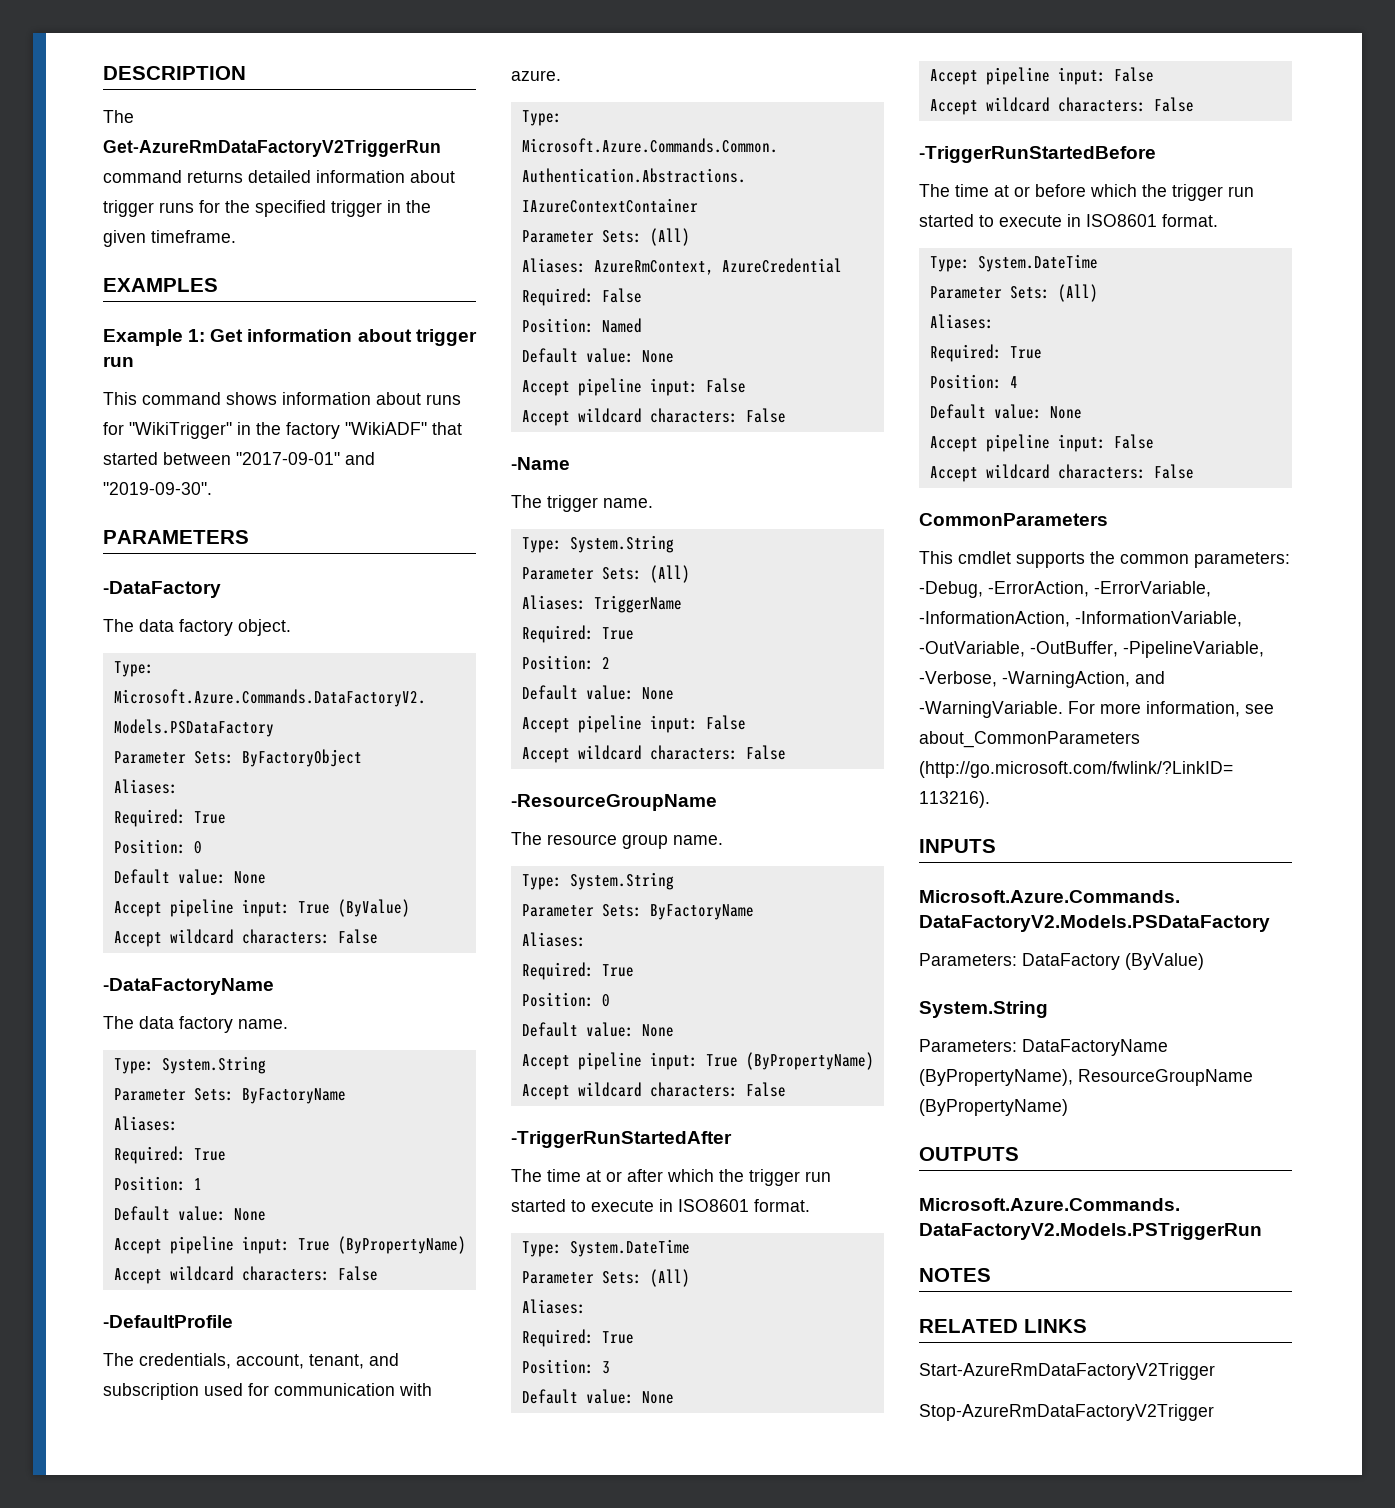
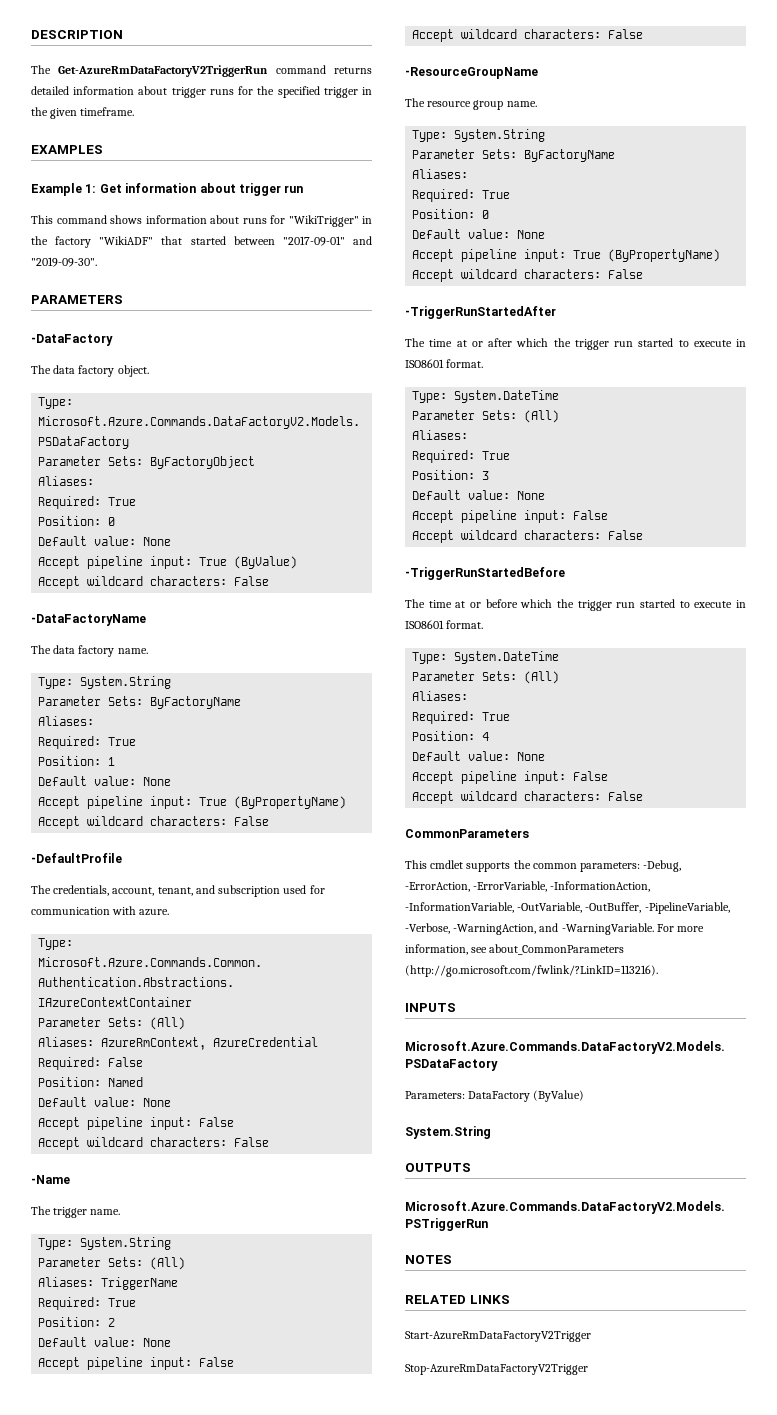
- Parameters: DataFactoryName (ByPropertyName), ResourceGroupName (ByPropertyName)

